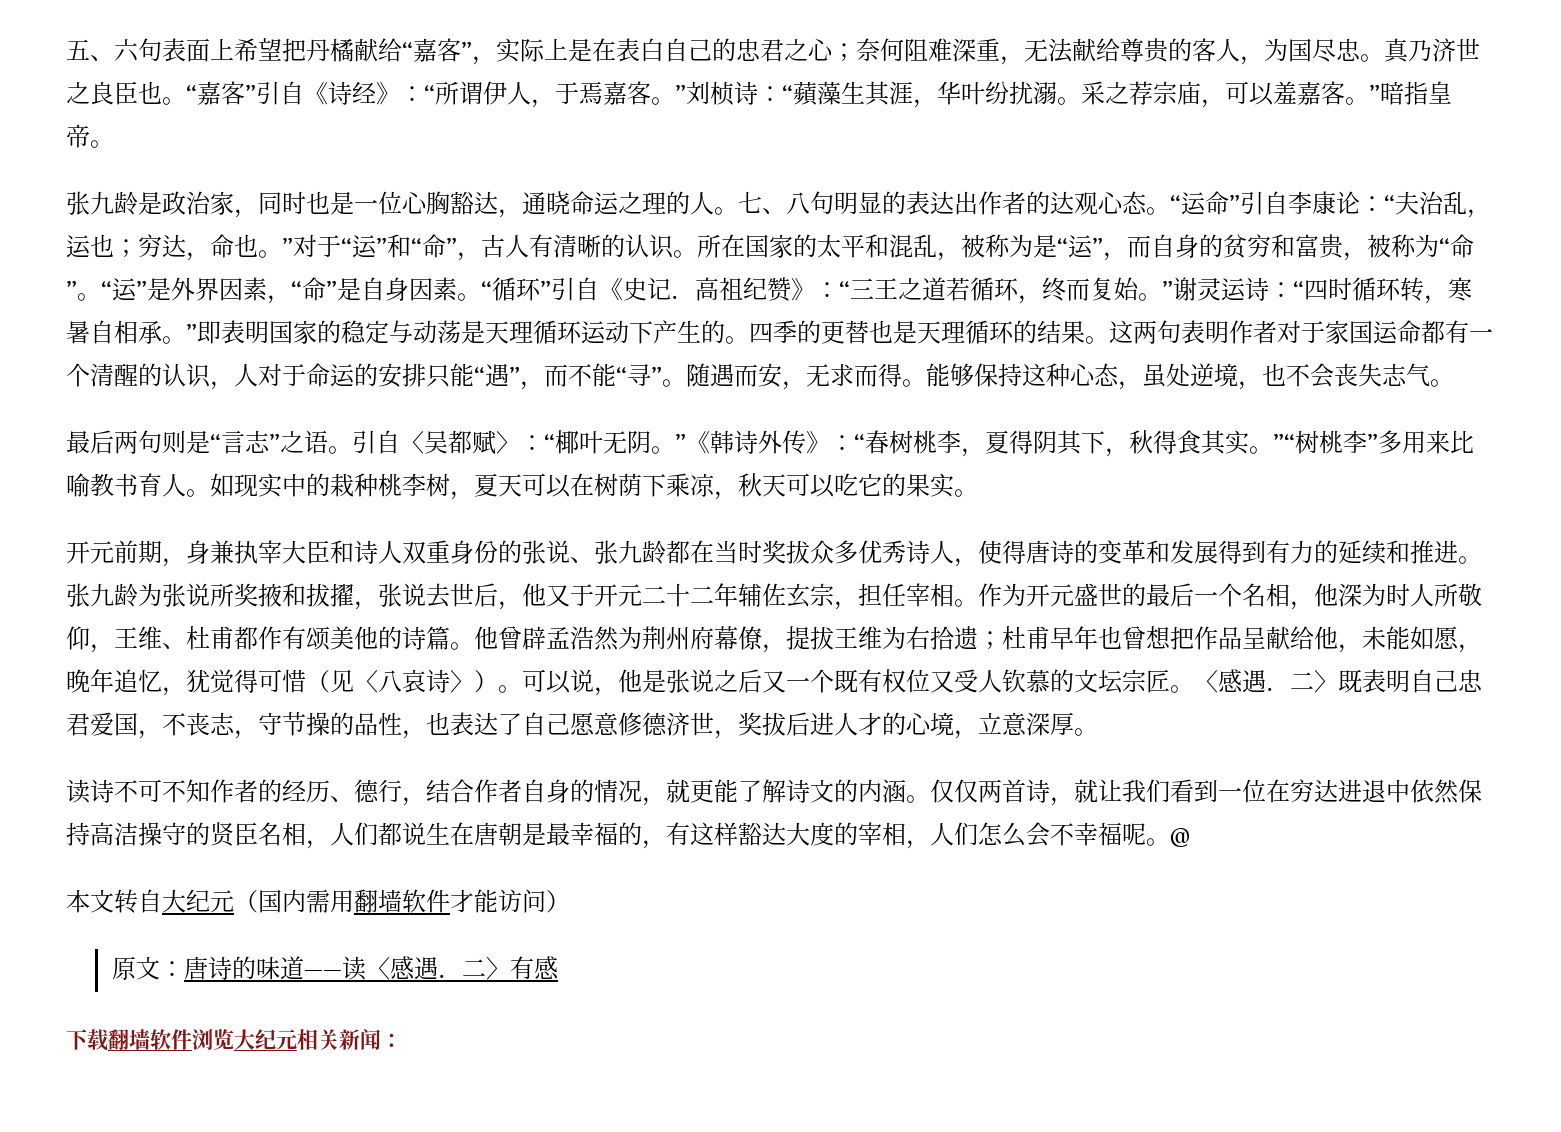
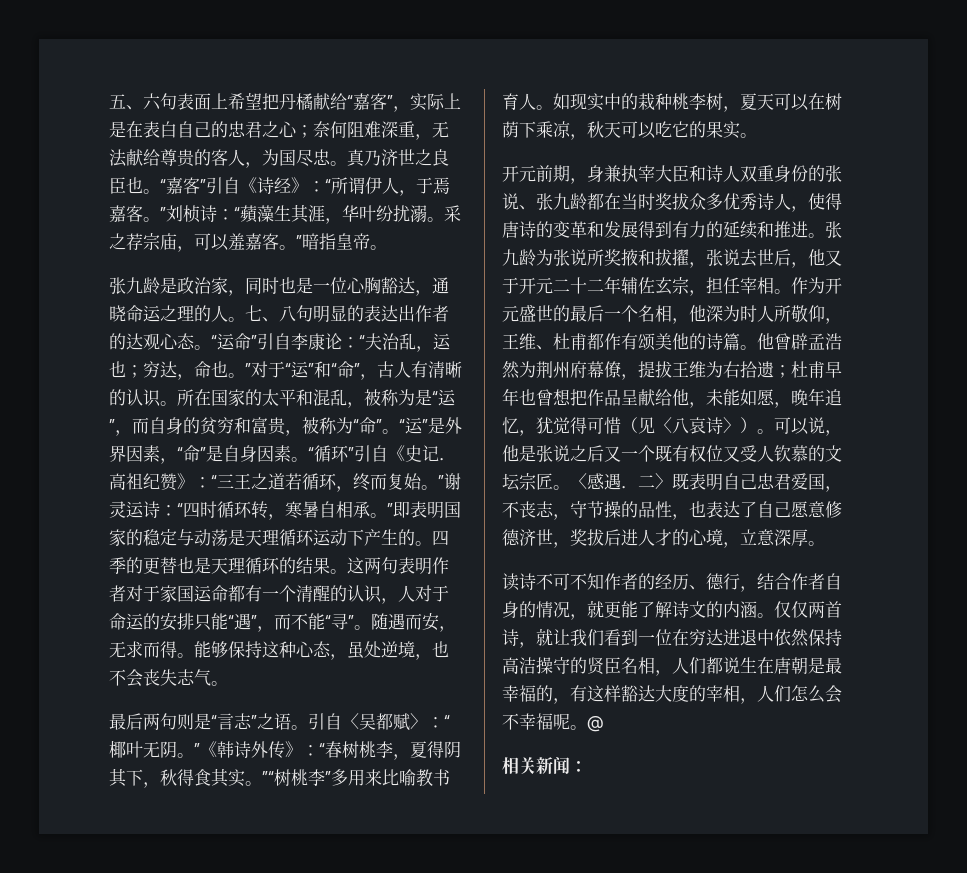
- 本文转自大纪元（国内需用翻墙软件才能访问）
- 原文：唐诗的味道——读〈感遇．二〉有感
- 下载翻墙软件浏览大纪元相关新闻：
+ 相关新闻：

